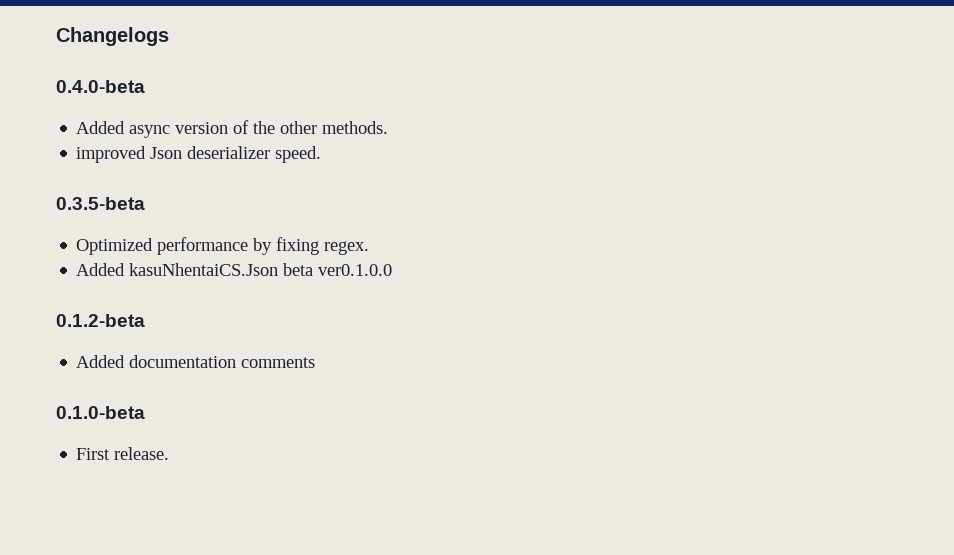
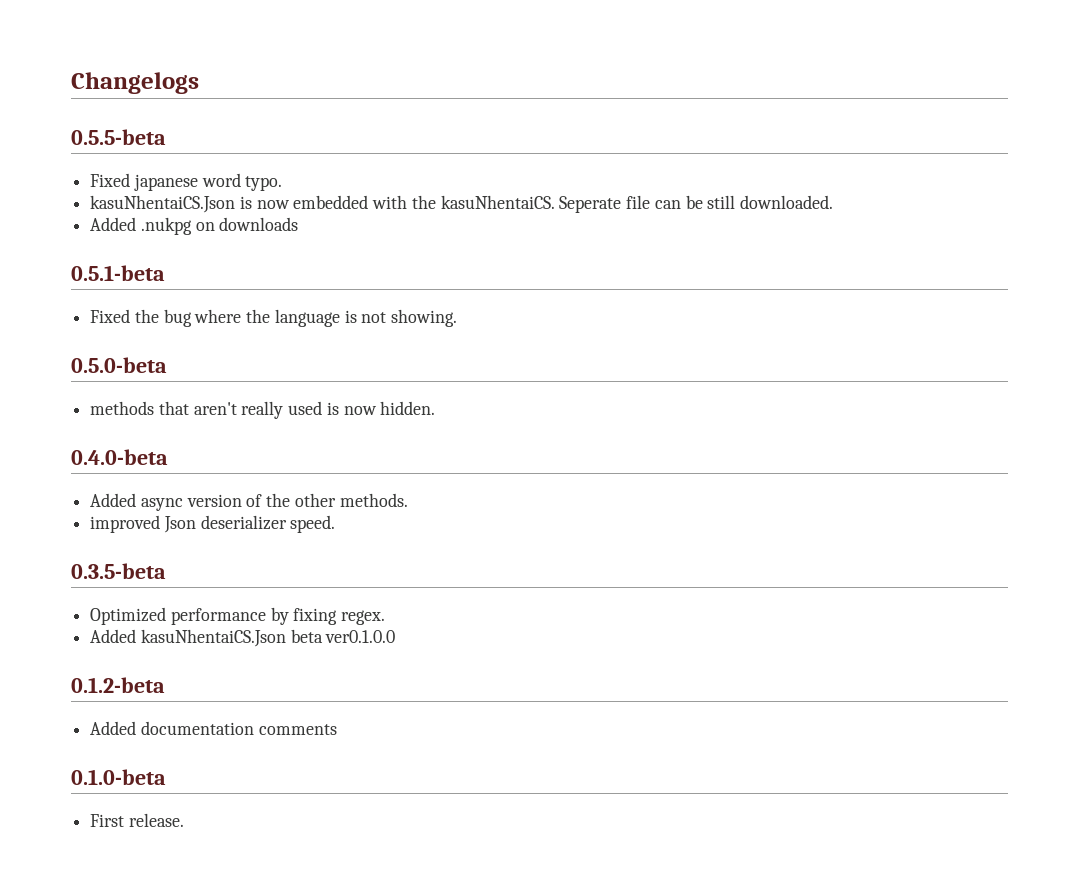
+ 0.5.5-beta
+ Fixed japanese word typo.
+ kasuNhentaiCS.Json is now embedded with the kasuNhentaiCS. Seperate file can be still downloaded.
+ Added .nukpg on downloads
+ 0.5.1-beta
+ Fixed the bug where the language is not showing.
+ 0.5.0-beta
+ methods that aren't really used is now hidden.

